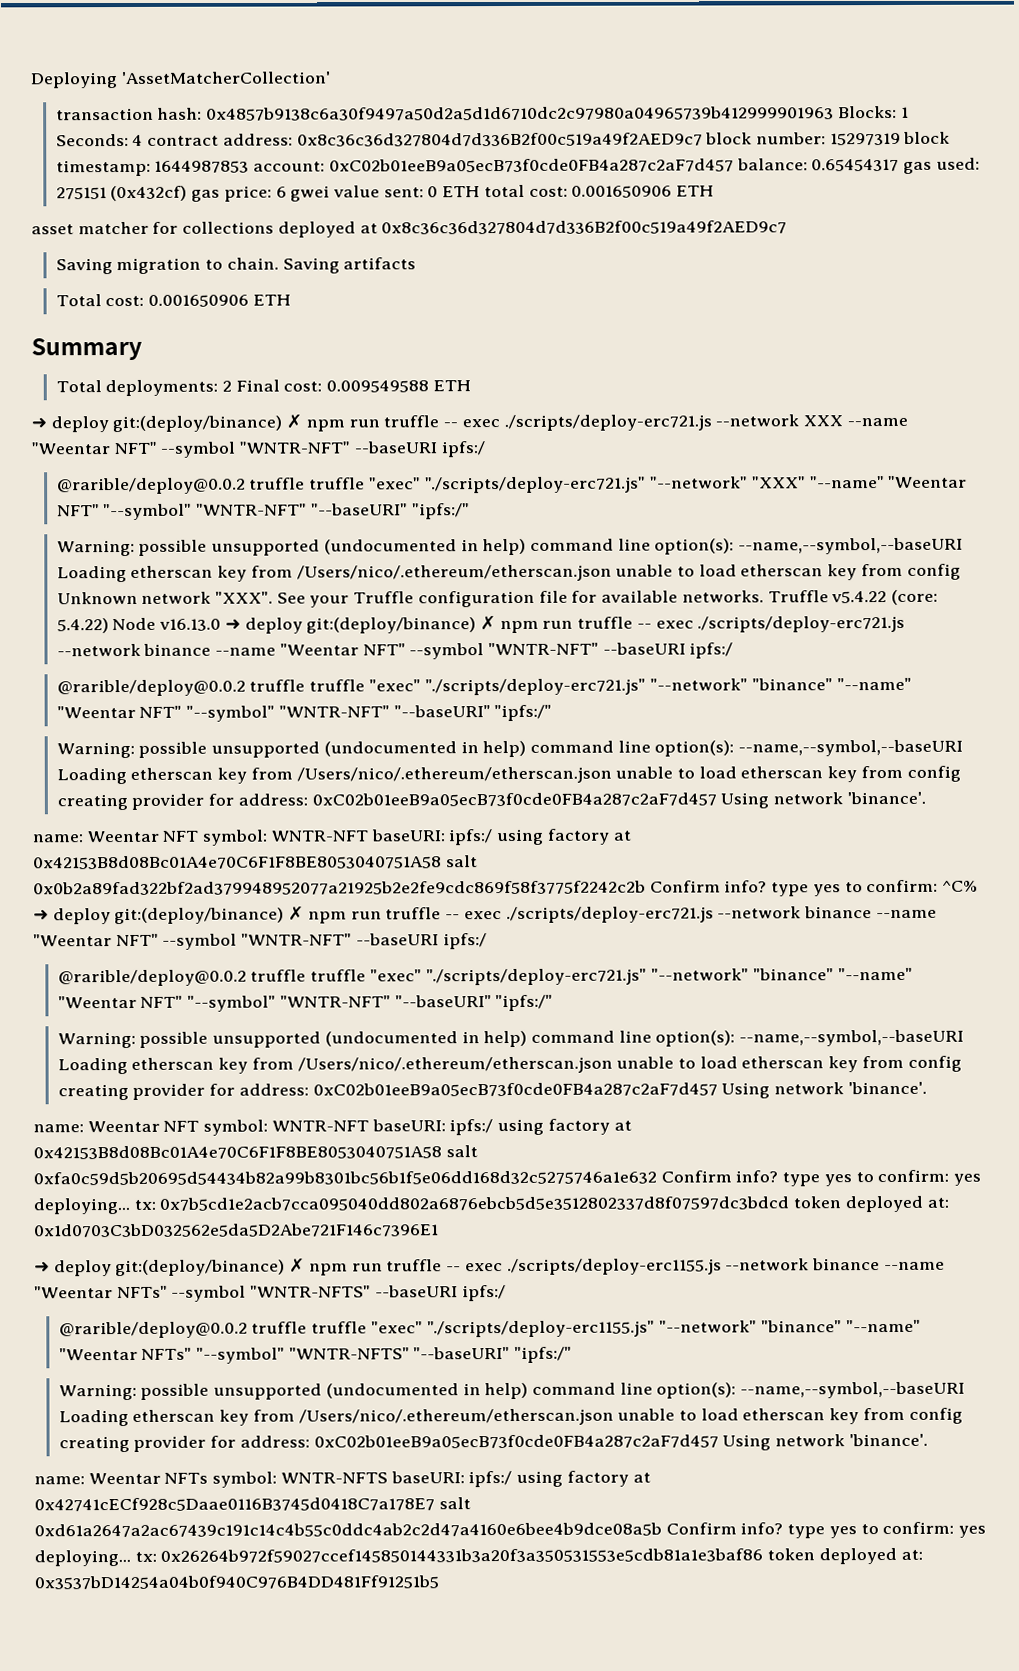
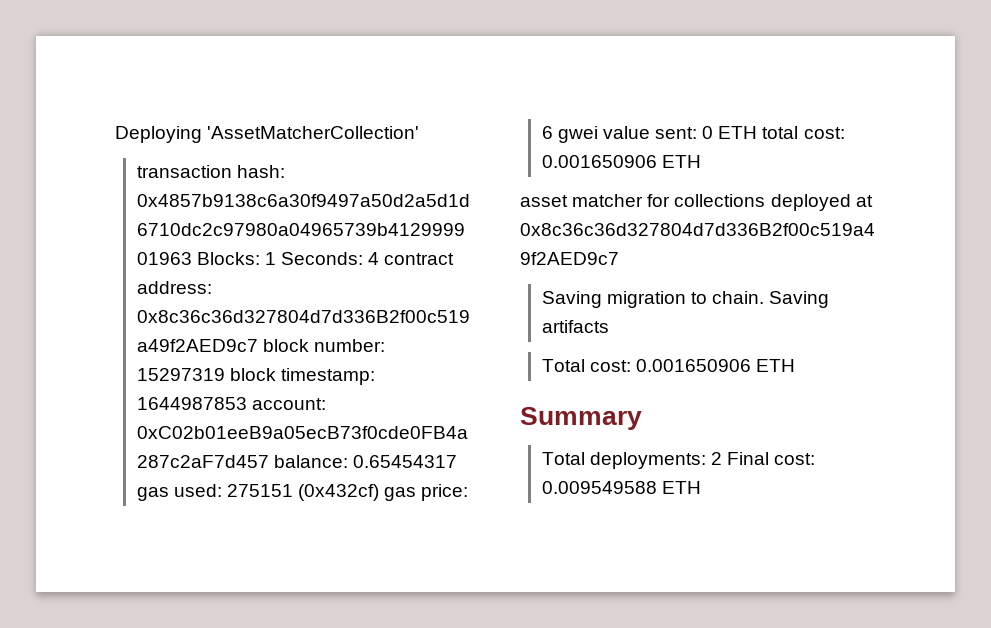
- ➜ deploy git:(deploy/binance) ✗ npm run truffle -- exec ./scripts/deploy-erc721.js --network XXX --name "Weentar NFT" --symbol "WNTR-NFT" --baseURI ipfs:/
- @rarible/deploy@0.0.2 truffle truffle "exec" "./scripts/deploy-erc721.js" "--network" "XXX" "--name" "Weentar NFT" "--symbol" "WNTR-NFT" "--baseURI" "ipfs:/"
- Warning: possible unsupported (undocumented in help) command line option(s): --name,--symbol,--baseURI Loading etherscan key from /Users/nico/.ethereum/etherscan.json unable to load etherscan key from config Unknown network "XXX". See your Truffle configuration file for available networks. Truffle v5.4.22 (core: 5.4.22) Node v16.13.0 ➜ deploy git:(deploy/binance) ✗ npm run truffle -- exec ./scripts/deploy-erc721.js --network binance --name "Weentar NFT" --symbol "WNTR-NFT" --baseURI ipfs:/
- @rarible/deploy@0.0.2 truffle truffle "exec" "./scripts/deploy-erc721.js" "--network" "binance" "--name" "Weentar NFT" "--symbol" "WNTR-NFT" "--baseURI" "ipfs:/"
- Warning: possible unsupported (undocumented in help) command line option(s): --name,--symbol,--baseURI Loading etherscan key from /Users/nico/.ethereum/etherscan.json unable to load etherscan key from config creating provider for address: 0xC02b01eeB9a05ecB73f0cde0FB4a287c2aF7d457 Using network 'binance'.
- name: Weentar NFT symbol: WNTR-NFT baseURI: ipfs:/ using factory at 0x42153B8d08Bc01A4e70C6F1F8BE8053040751A58 salt 0x0b2a89fad322bf2ad379948952077a21925b2e2fe9cdc869f58f3775f2242c2b Confirm info? type yes to confirm: ^C% ➜ deploy git:(deploy/binance) ✗ npm run truffle -- exec ./scripts/deploy-erc721.js --network binance --name "Weentar NFT" --symbol "WNTR-NFT" --baseURI ipfs:/
- @rarible/deploy@0.0.2 truffle truffle "exec" "./scripts/deploy-erc721.js" "--network" "binance" "--name" "Weentar NFT" "--symbol" "WNTR-NFT" "--baseURI" "ipfs:/"
- Warning: possible unsupported (undocumented in help) command line option(s): --name,--symbol,--baseURI Loading etherscan key from /Users/nico/.ethereum/etherscan.json unable to load etherscan key from config creating provider for address: 0xC02b01eeB9a05ecB73f0cde0FB4a287c2aF7d457 Using network 'binance'.
- name: Weentar NFT symbol: WNTR-NFT baseURI: ipfs:/ using factory at 0x42153B8d08Bc01A4e70C6F1F8BE8053040751A58 salt 0xfa0c59d5b20695d54434b82a99b8301bc56b1f5e06dd168d32c5275746a1e632 Confirm info? type yes to confirm: yes deploying... tx: 0x7b5cd1e2acb7cca095040dd802a6876ebcb5d5e3512802337d8f07597dc3bdcd token deployed at: 0x1d0703C3bD032562e5da5D2Abe721F146c7396E1
- ➜ deploy git:(deploy/binance) ✗ npm run truffle -- exec ./scripts/deploy-erc1155.js --network binance --name "Weentar NFTs" --symbol "WNTR-NFTS" --baseURI ipfs:/
- @rarible/deploy@0.0.2 truffle truffle "exec" "./scripts/deploy-erc1155.js" "--network" "binance" "--name" "Weentar NFTs" "--symbol" "WNTR-NFTS" "--baseURI" "ipfs:/"
- Warning: possible unsupported (undocumented in help) command line option(s): --name,--symbol,--baseURI Loading etherscan key from /Users/nico/.ethereum/etherscan.json unable to load etherscan key from config creating provider for address: 0xC02b01eeB9a05ecB73f0cde0FB4a287c2aF7d457 Using network 'binance'.
- name: Weentar NFTs symbol: WNTR-NFTS baseURI: ipfs:/ using factory at 0x42741cECf928c5Daae0116B3745d0418C7a178E7 salt 0xd61a2647a2ac67439c191c14c4b55c0ddc4ab2c2d47a4160e6bee4b9dce08a5b Confirm info? type yes to confirm: yes deploying... tx: 0x26264b972f59027ccef145850144331b3a20f3a350531553e5cdb81a1e3baf86 token deployed at: 0x3537bD14254a04b0f940C976B4DD481Ff91251b5

